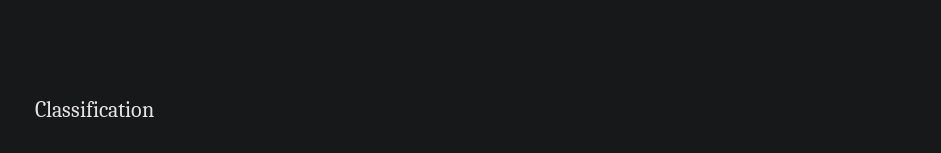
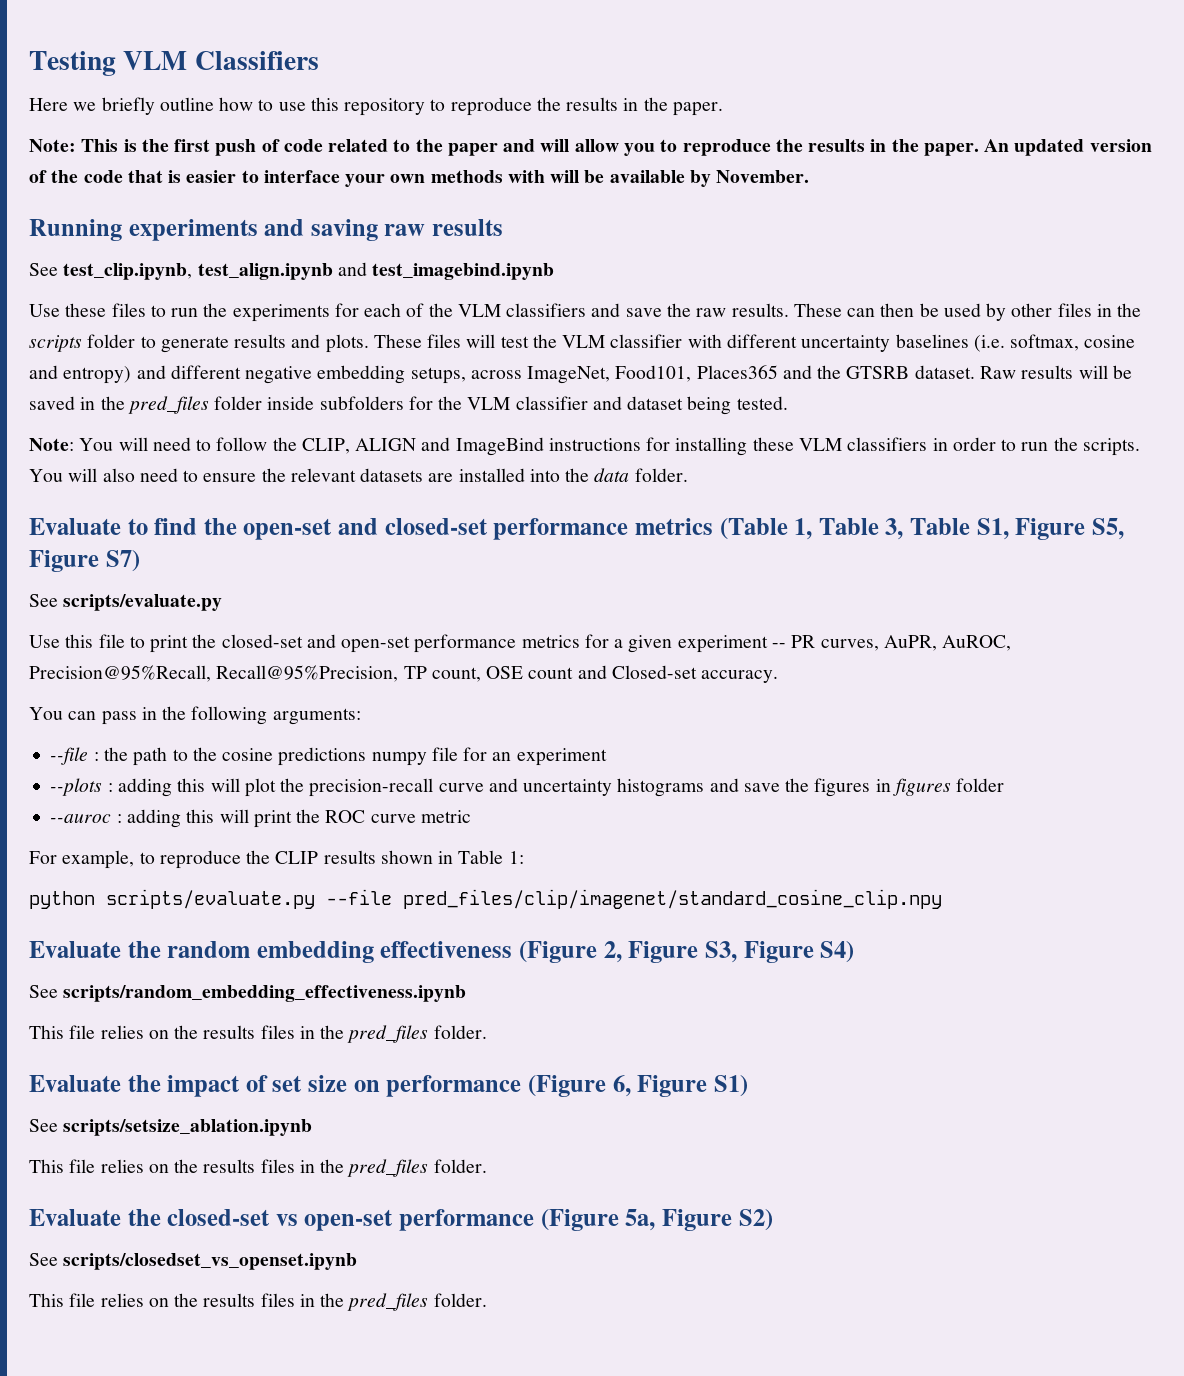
- Classification
+ Testing VLM Classifiers
+ Here we briefly outline how to use this repository to reproduce the results in the paper.
+ Note: This is the first push of code related to the paper and will allow you to reproduce the results in the paper. An updated version of the code that is easier to interface your own methods with will be available by November.
+ Running experiments and saving raw results
+ See test_clip.ipynb, test_align.ipynb and test_imagebind.ipynb
+ Use these files to run the experiments for each of the VLM classifiers and save the raw results. These can then be used by other files in the scripts folder to generate results and plots. These files will test the VLM classifier with different uncertainty baselines (i.e. softmax, cosine and entropy) and different negative embedding setups, across ImageNet, Food101, Places365 and the GTSRB dataset. Raw results will be saved in the pred_files folder inside subfolders for the VLM classifier and dataset being tested.
+ Note: You will need to follow the CLIP, ALIGN and ImageBind instructions for installing these VLM classifiers in order to run the scripts. You will also need to ensure the relevant datasets are installed into the data folder.
+ Evaluate to find the open-set and closed-set performance metrics (Table 1, Table 3, Table S1, Figure S5, Figure S7)
+ See scripts/evaluate.py
+ Use this file to print the closed-set and open-set performance metrics for a given experiment -- PR curves, AuPR, AuROC, Precision@95%Recall, Recall@95%Precision, TP count, OSE count and Closed-set accuracy.
+ You can pass in the following arguments:
+ --file : the path to the cosine predictions numpy file for an experiment
+ --plots : adding this will plot the precision-recall curve and uncertainty histograms and save the figures in figures folder
+ --auroc : adding this will print the ROC curve metric
+ For example, to reproduce the CLIP results shown in Table 1:
+ python scripts/evaluate.py --file pred_files/clip/imagenet/standard_cosine_clip.npy
+ Evaluate the random embedding effectiveness (Figure 2, Figure S3, Figure S4)
+ See scripts/random_embedding_effectiveness.ipynb
+ This file relies on the results files in the pred_files folder.
+ Evaluate the impact of set size on performance (Figure 6, Figure S1)
+ See scripts/setsize_ablation.ipynb
+ This file relies on the results files in the pred_files folder.
+ Evaluate the closed-set vs open-set performance (Figure 5a, Figure S2)
+ See scripts/closedset_vs_openset.ipynb
+ This file relies on the results files in the pred_files folder.

